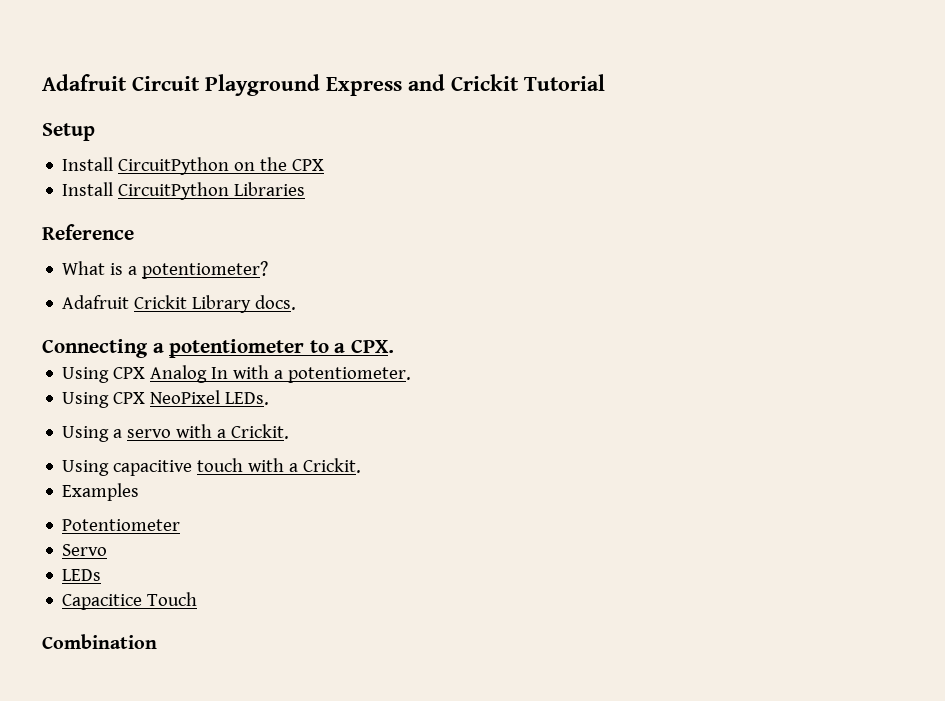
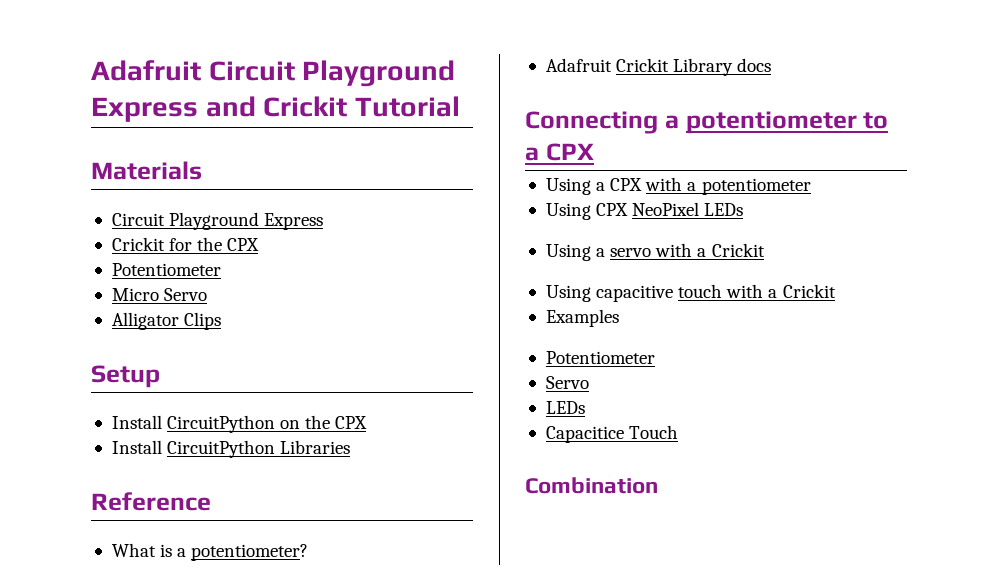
+ Materials
+ Circuit Playground Express
+ Crickit for the CPX
+ Potentiometer
+ Micro Servo
+ Alligator Clips
- Adafruit Crickit Library docs.
+ Adafruit Crickit Library docs
- Connecting a potentiometer to a CPX.
- Using CPX Analog In with a potentiometer.
+ Connecting a potentiometer to a CPX
+ Using a CPX with a potentiometer
- Using CPX NeoPixel LEDs.
+ Using CPX NeoPixel LEDs
- Using a servo with a Crickit.
+ Using a servo with a Crickit
- Using capacitive touch with a Crickit.
+ Using capacitive touch with a Crickit

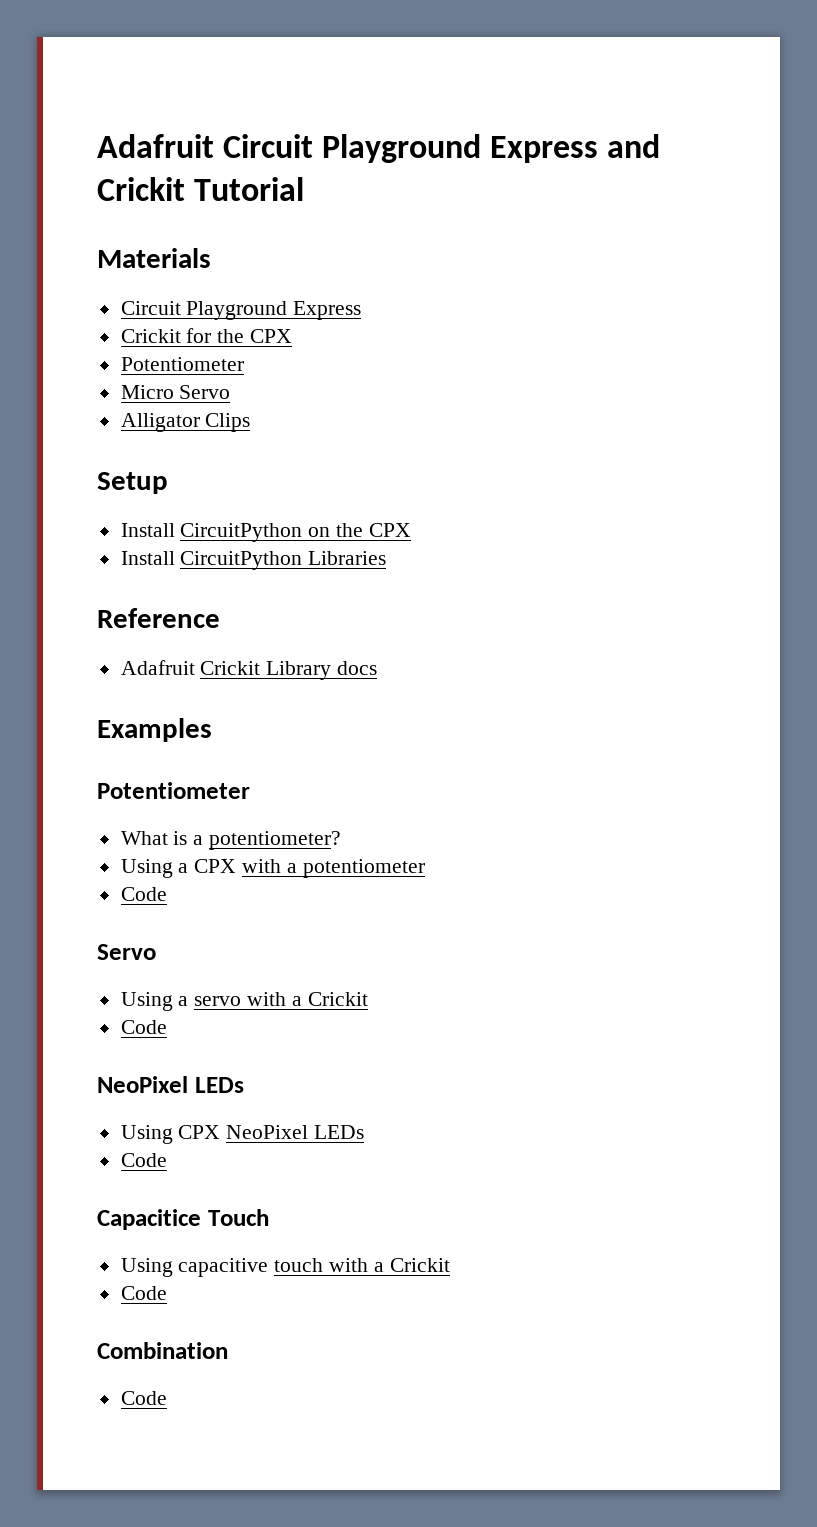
- What is a potentiometer?
- Connecting a potentiometer to a CPX
+ Examples
+ Potentiometer
+ What is a potentiometer?
  Using a CPX with a potentiometer
- Using CPX NeoPixel LEDs
+ Code
+ Servo
  Using a servo with a Crickit
+ Code
+ NeoPixel LEDs
+ Using CPX NeoPixel LEDs
+ Code
+ Capacitice Touch
  Using capacitive touch with a Crickit
- Examples
- Potentiometer
- Servo
- LEDs
- Capacitice Touch
+ Code
  Combination
+ Code

